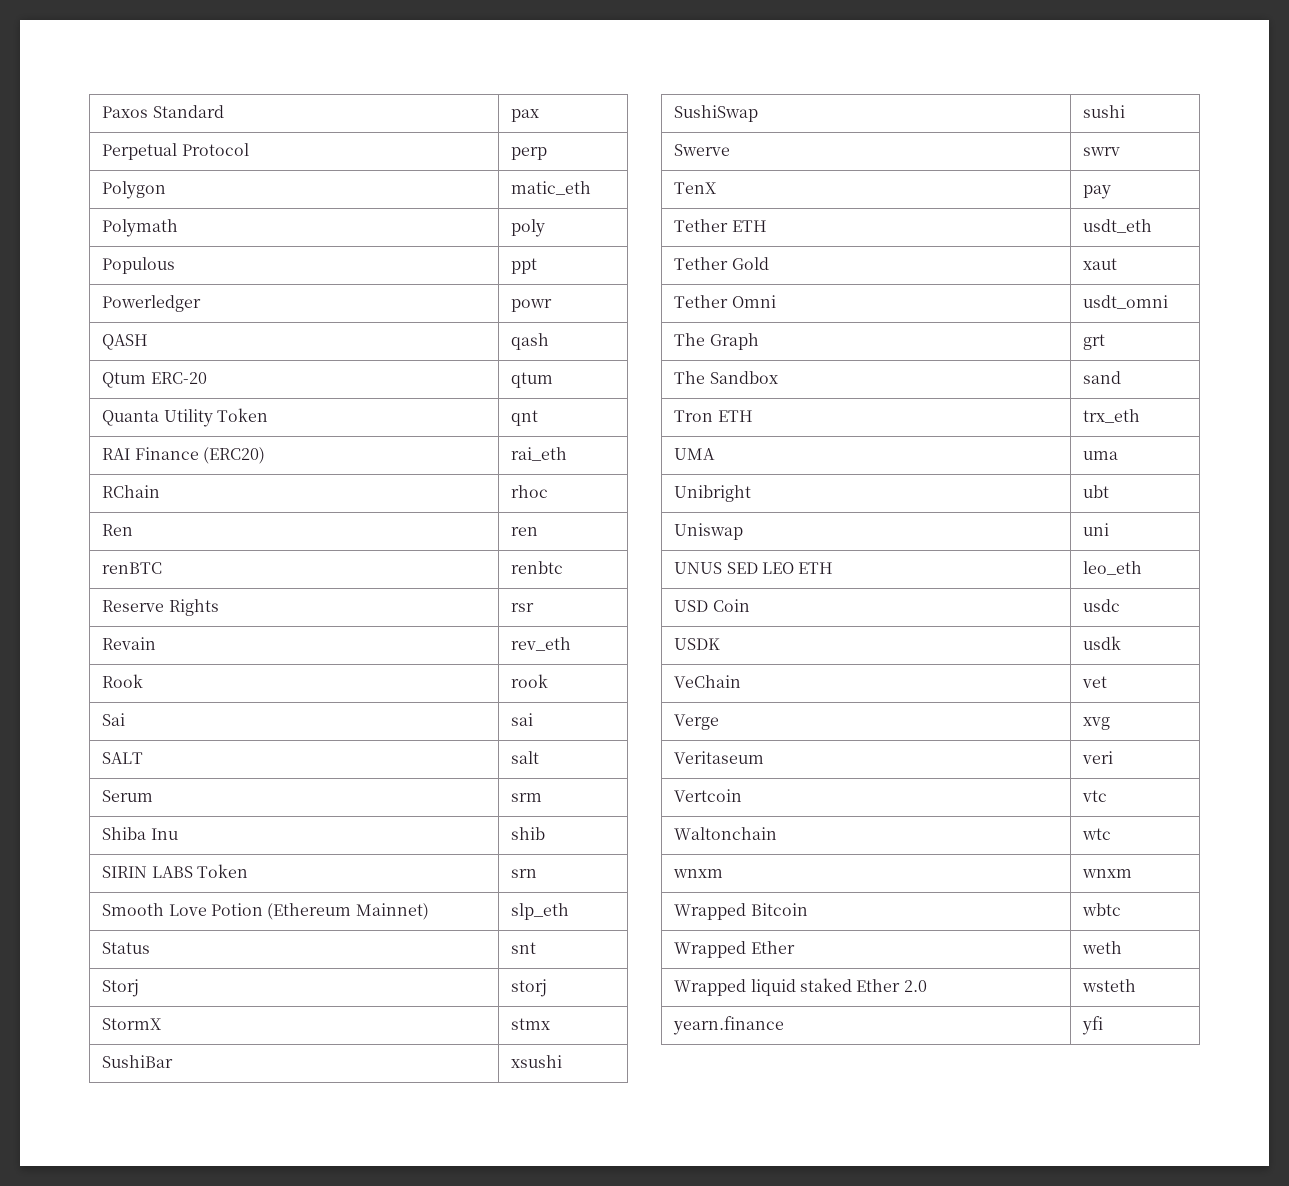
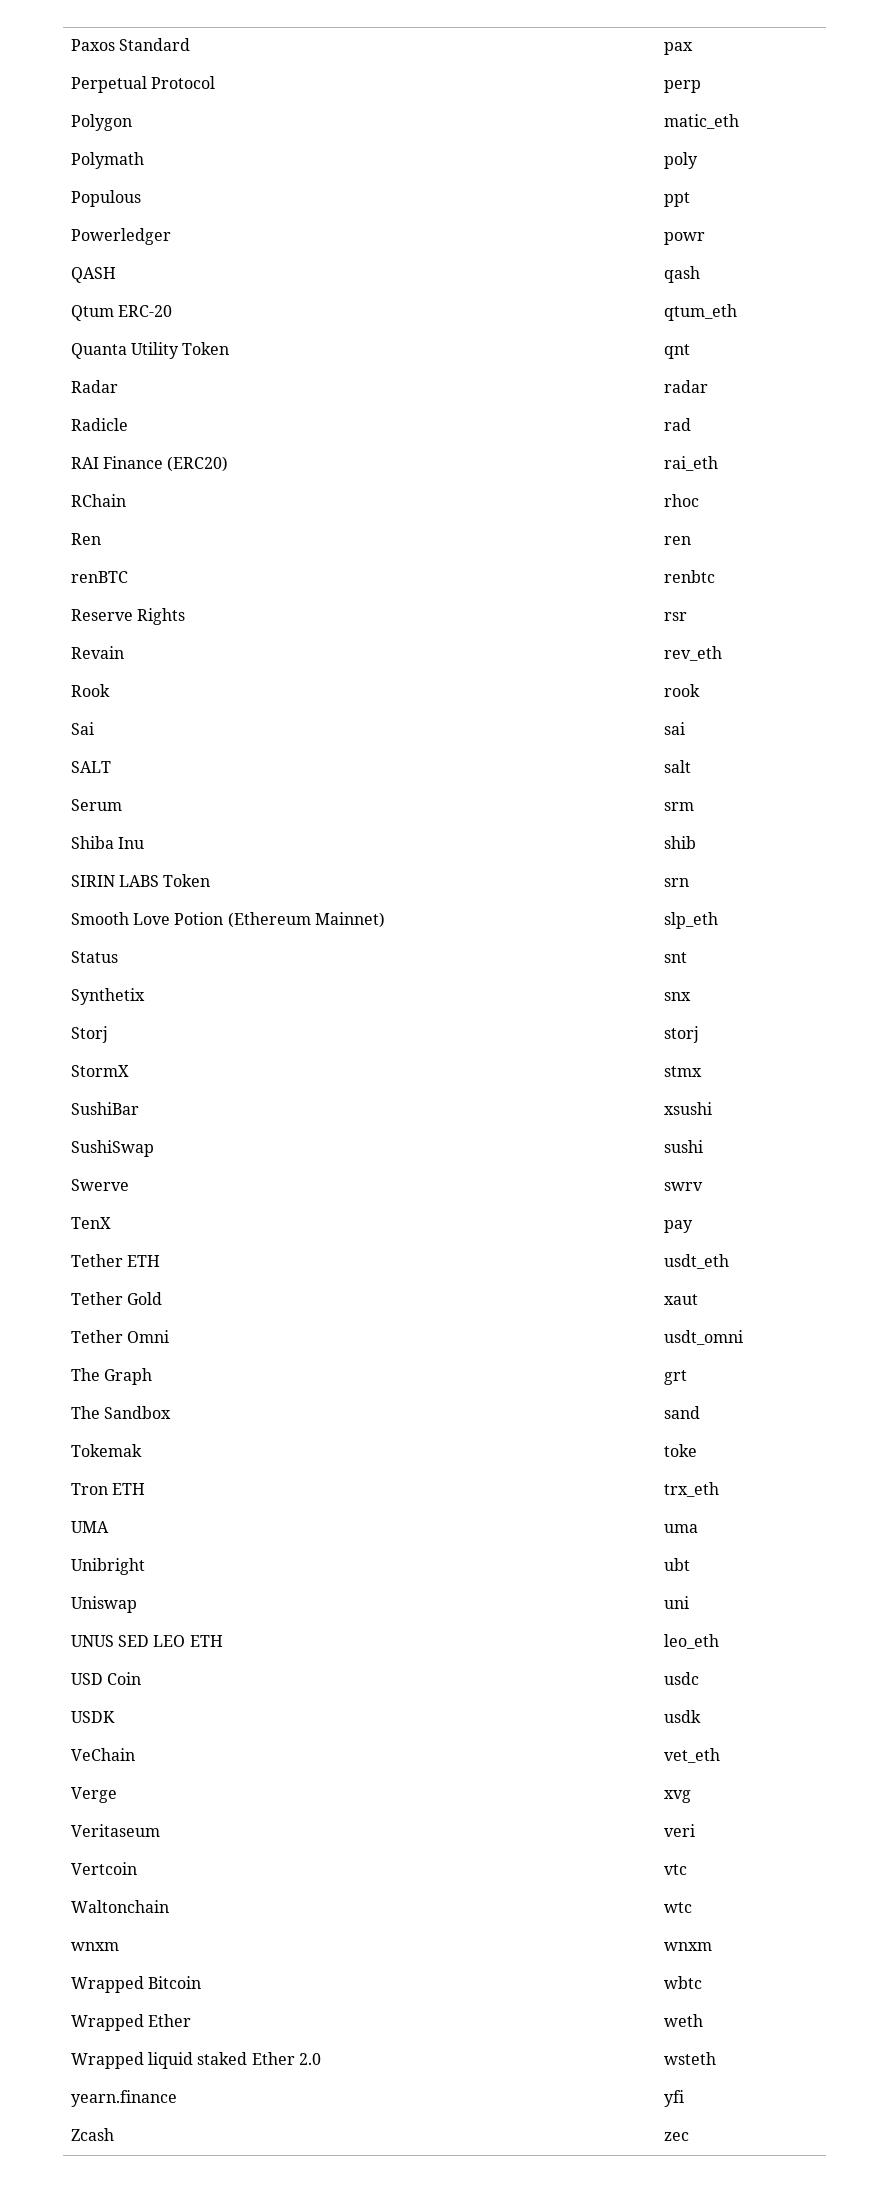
- Qtum ERC-20 | qtum
+ Qtum ERC-20 | qtum_eth
+ Radar | radar
+ Radicle | rad
+ Synthetix | snx
+ Tokemak | toke
- VeChain | vet
+ VeChain | vet_eth
+ Zcash | zec

